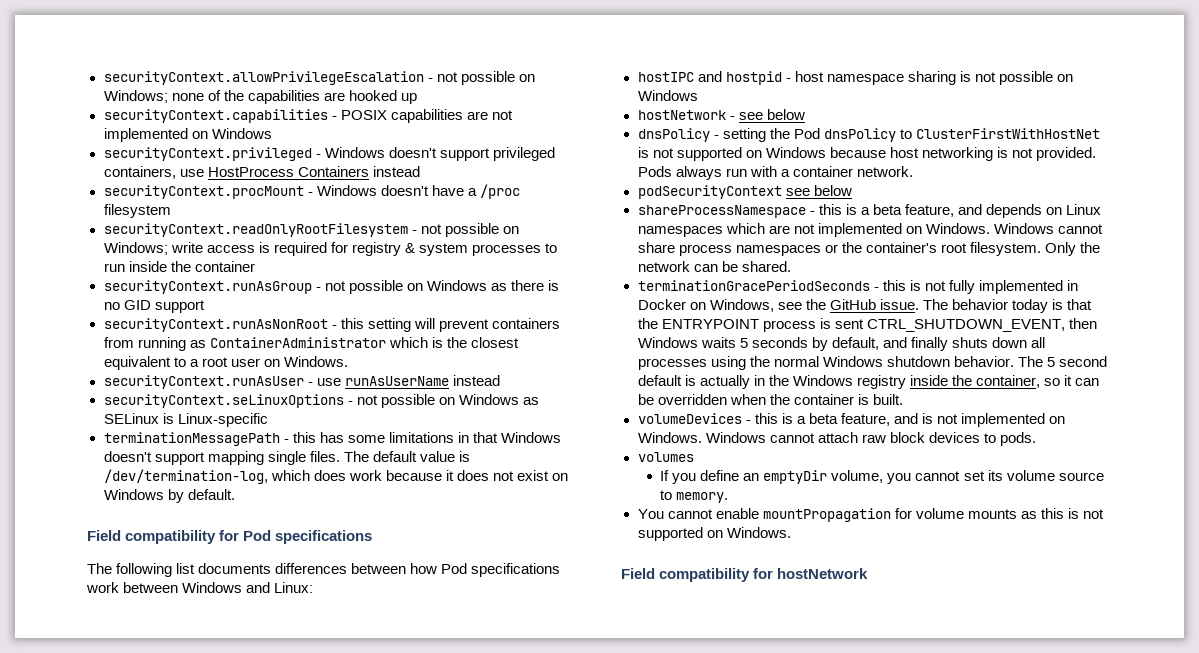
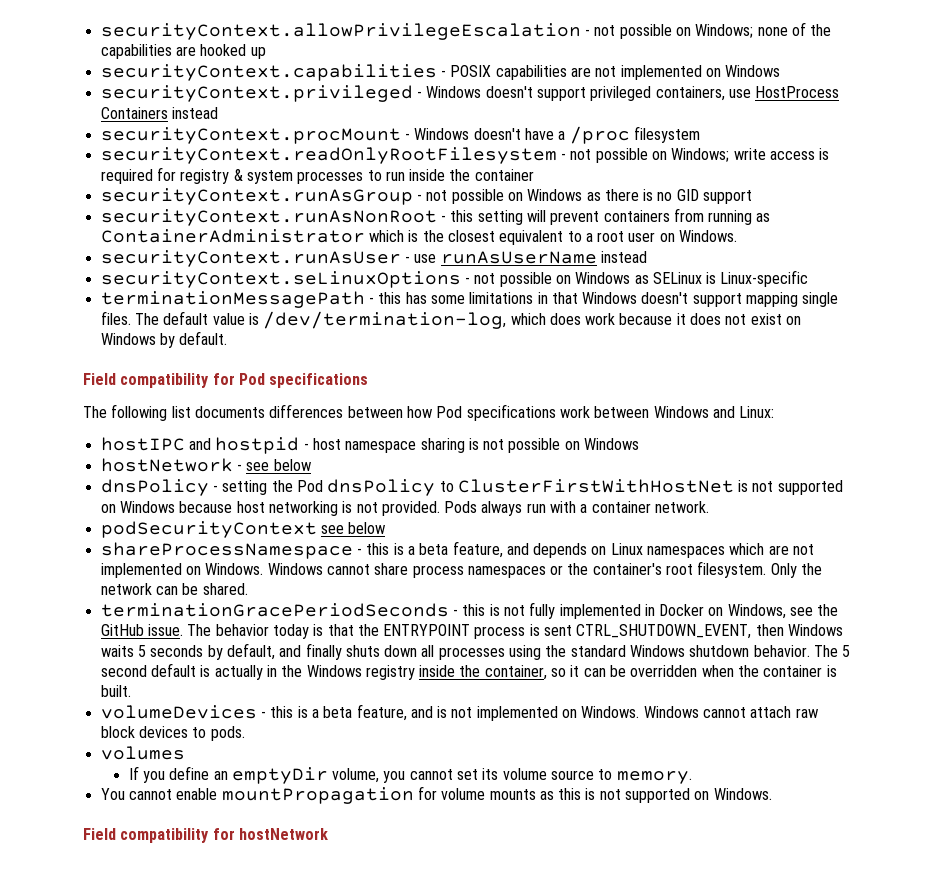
- The behavior today is that the ENTRYPOINT process is sent CTRL_SHUTDOWN_EVENT, then Windows waits 5 seconds by default, and finally shuts down all processes using the normal Windows shutdown behavior.
+ The behavior today is that the ENTRYPOINT process is sent CTRL_SHUTDOWN_EVENT, then Windows waits 5 seconds by default, and finally shuts down all processes using the standard Windows shutdown behavior.

